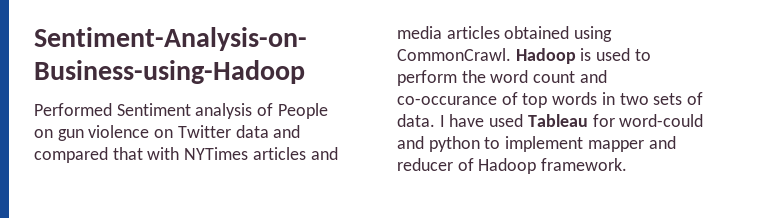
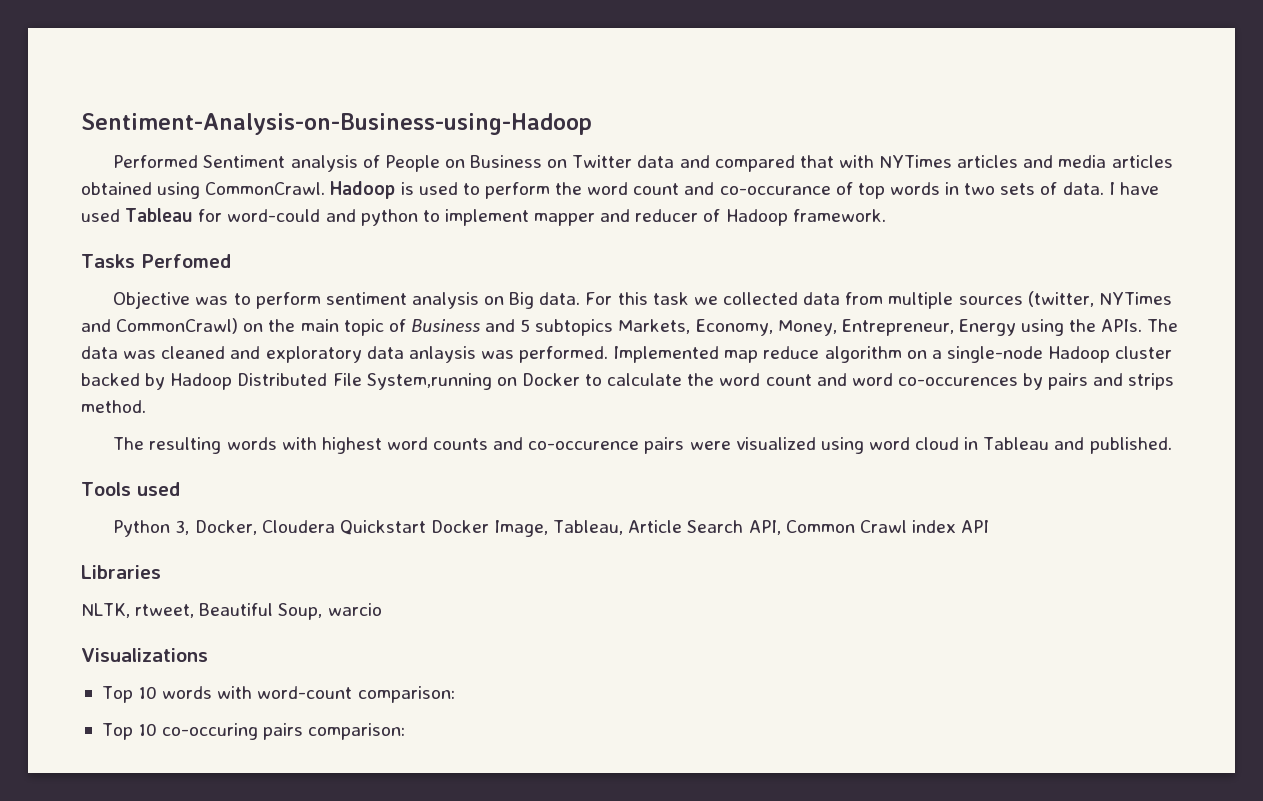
- Performed Sentiment analysis of People on gun violence on Twitter data and compared that with NYTimes articles and media articles obtained using CommonCrawl.
+ Performed Sentiment analysis of People on Business on Twitter data and compared that with NYTimes articles and media articles obtained using CommonCrawl.
+ Tasks Perfomed
+ Objective was to perform sentiment analysis on Big data. For this task we collected data from multiple sources (twitter, NYTimes and CommonCrawl) on the main topic of Business and 5 subtopics Markets, Economy, Money, Entrepreneur, Energy using the APIs. The data was cleaned and exploratory data anlaysis was performed. Implemented map reduce algorithm on a single-node Hadoop cluster backed by Hadoop Distributed File System,running on Docker to calculate the word count and word co-occurences by pairs and strips method.
+ The resulting words with highest word counts and co-occurence pairs were visualized using word cloud in Tableau and published.
+ Tools used
+ Python 3, Docker, Cloudera Quickstart Docker Image, Tableau, Article Search API, Common Crawl index API
+ Libraries
+ NLTK, rtweet, Beautiful Soup, warcio
+ Visualizations
+ Top 10 words with word-count comparison:
+ Top 10 co-occuring pairs comparison:

